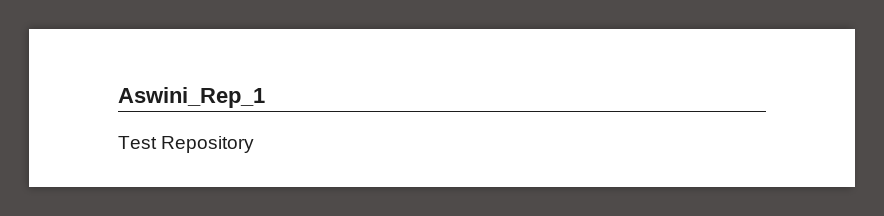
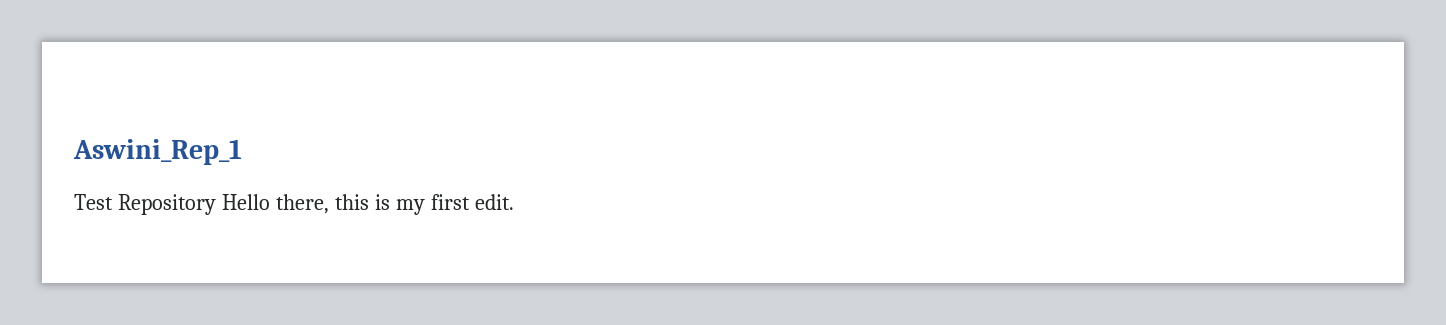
- Test Repository
+ Test Repository Hello there, this is my first edit.

